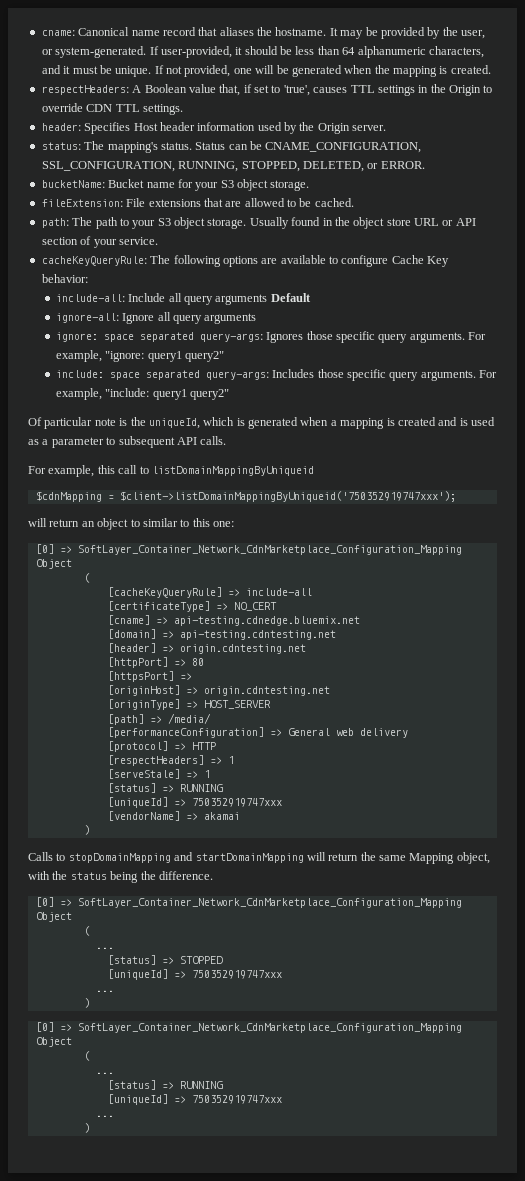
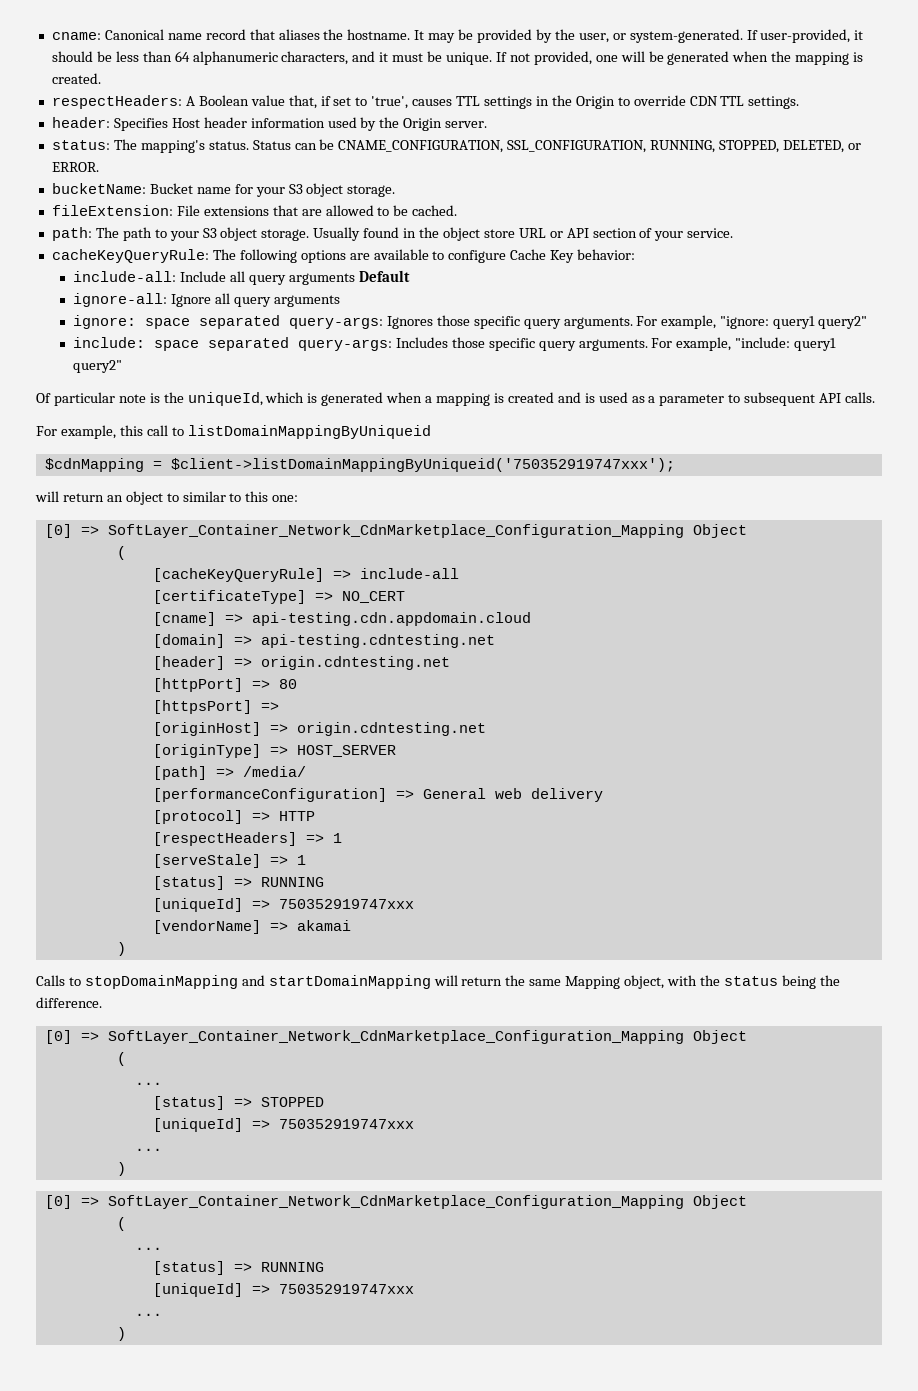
- [cname] => api-testing.cdnedge.bluemix.net
+ [cname] => api-testing.cdn.appdomain.cloud

